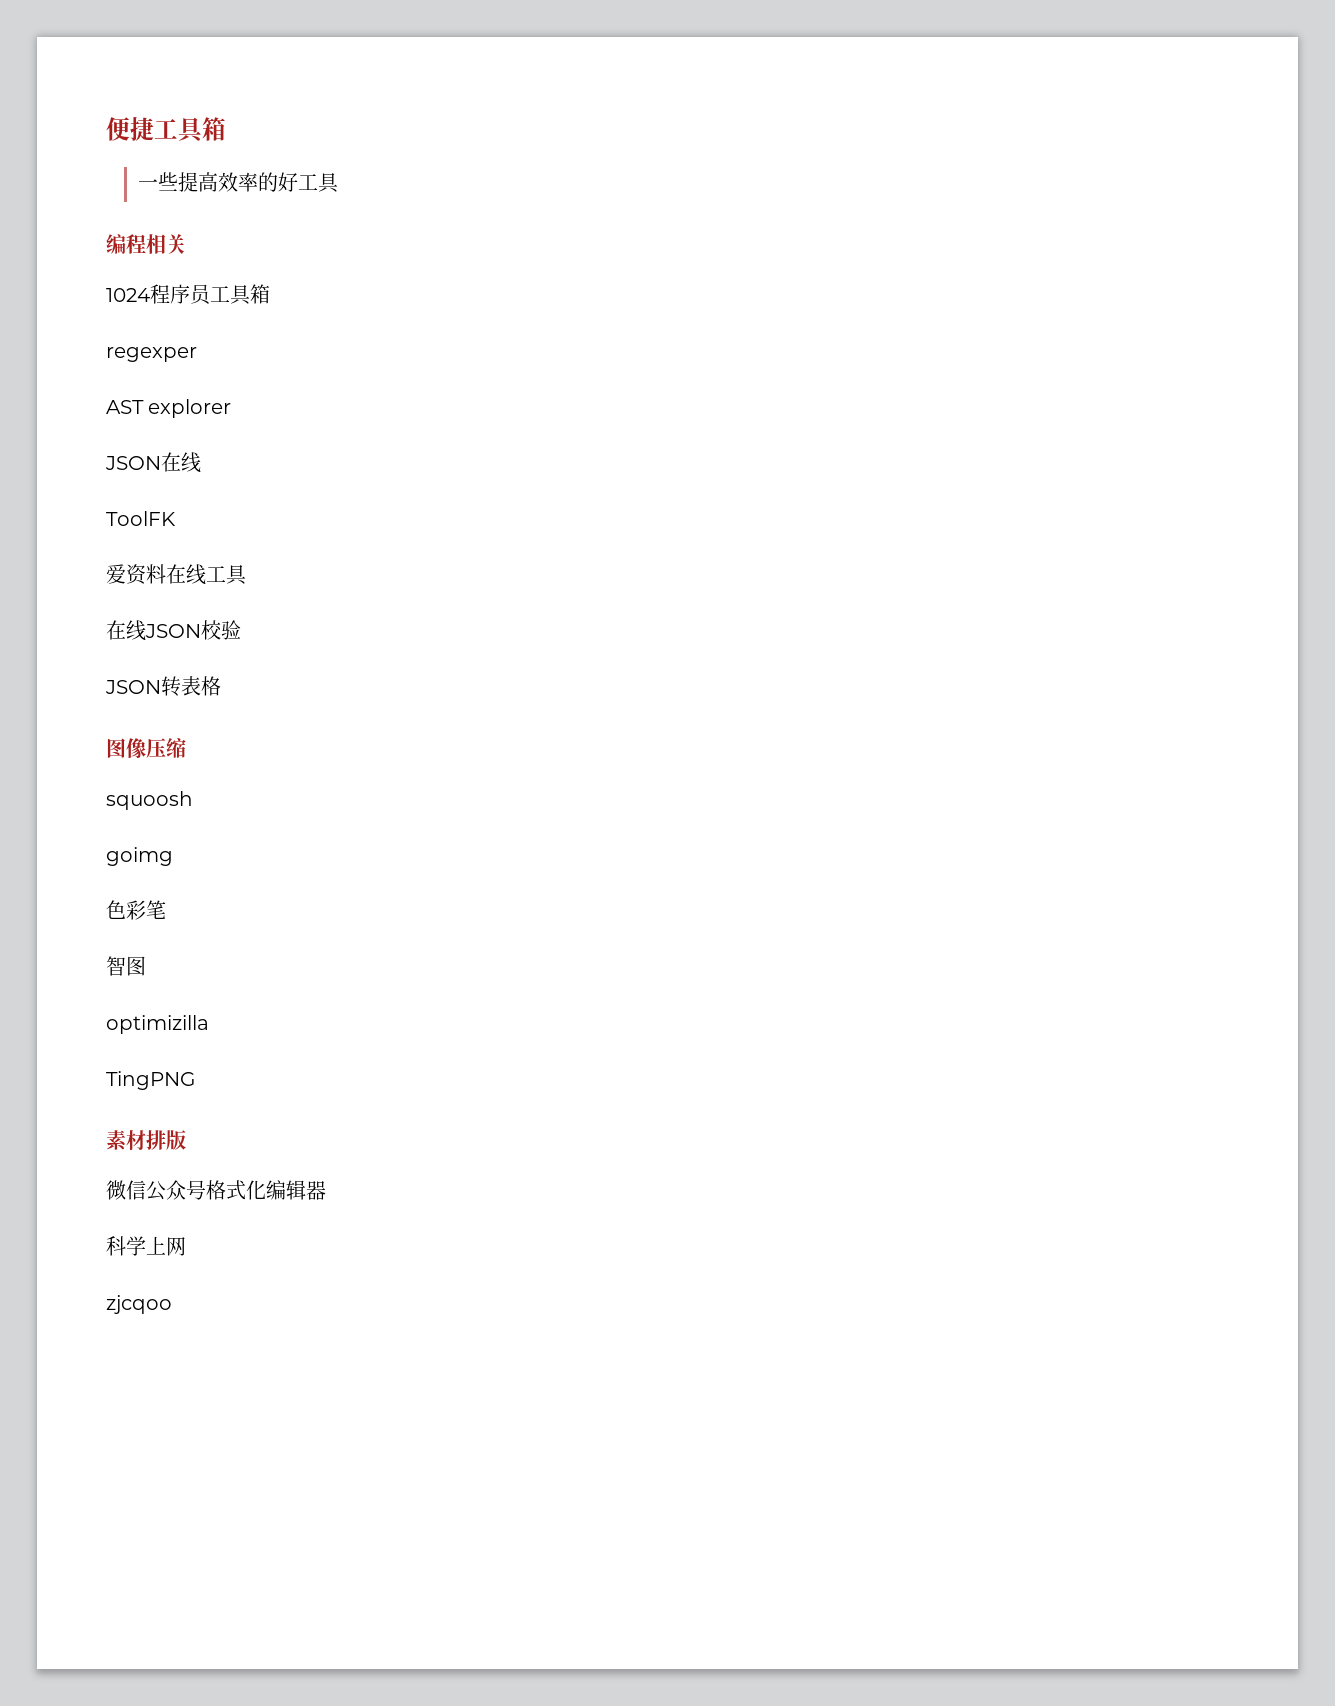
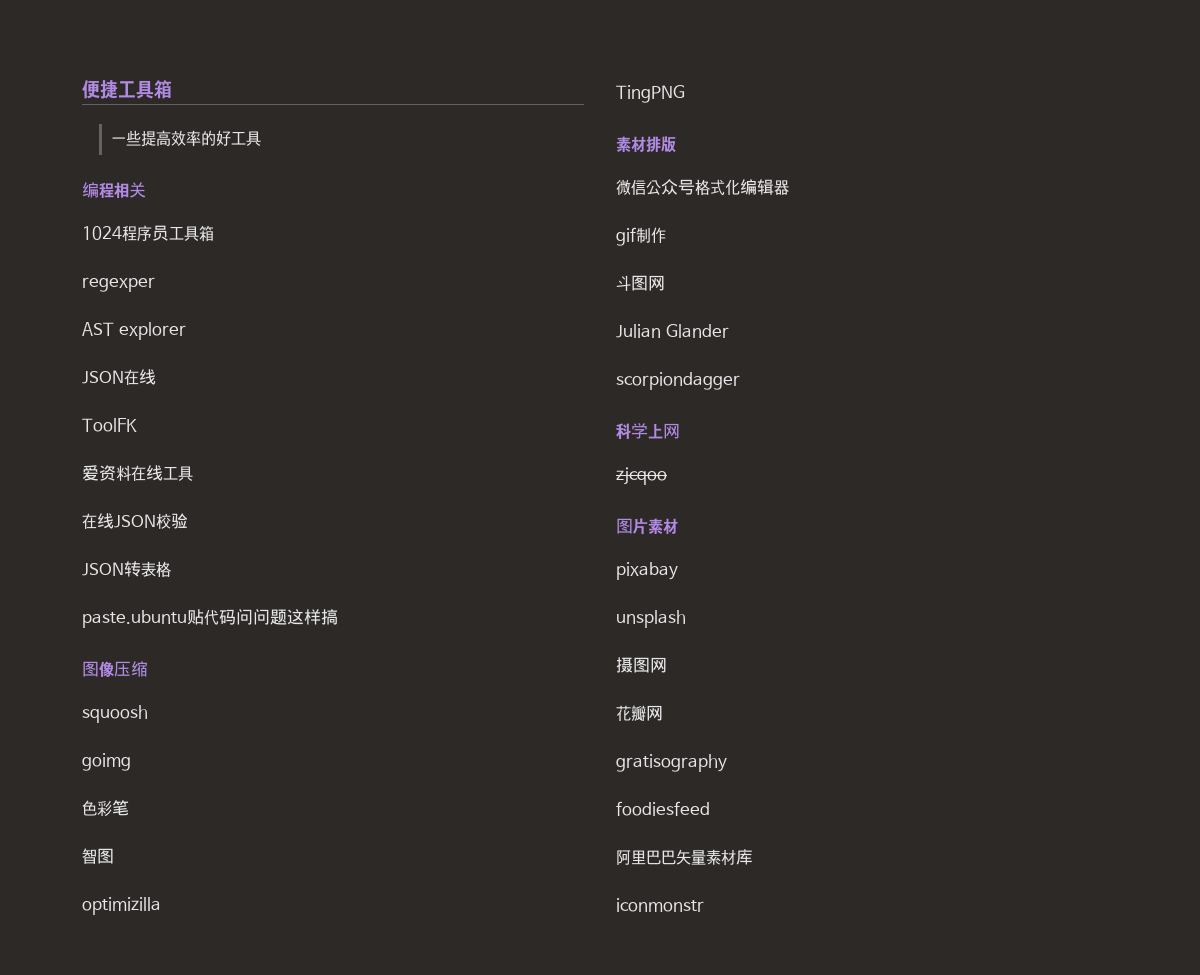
+ paste.ubuntu贴代码问问题这样搞
+ gif制作
+ 斗图网
+ Julian Glander
+ scorpiondagger
  科学上网
  zjcqoo
+ 图片素材
+ pixabay
+ unsplash
+ 摄图网
+ 花瓣网
+ gratisography
+ foodiesfeed
+ 阿里巴巴矢量素材库
+ iconmonstr

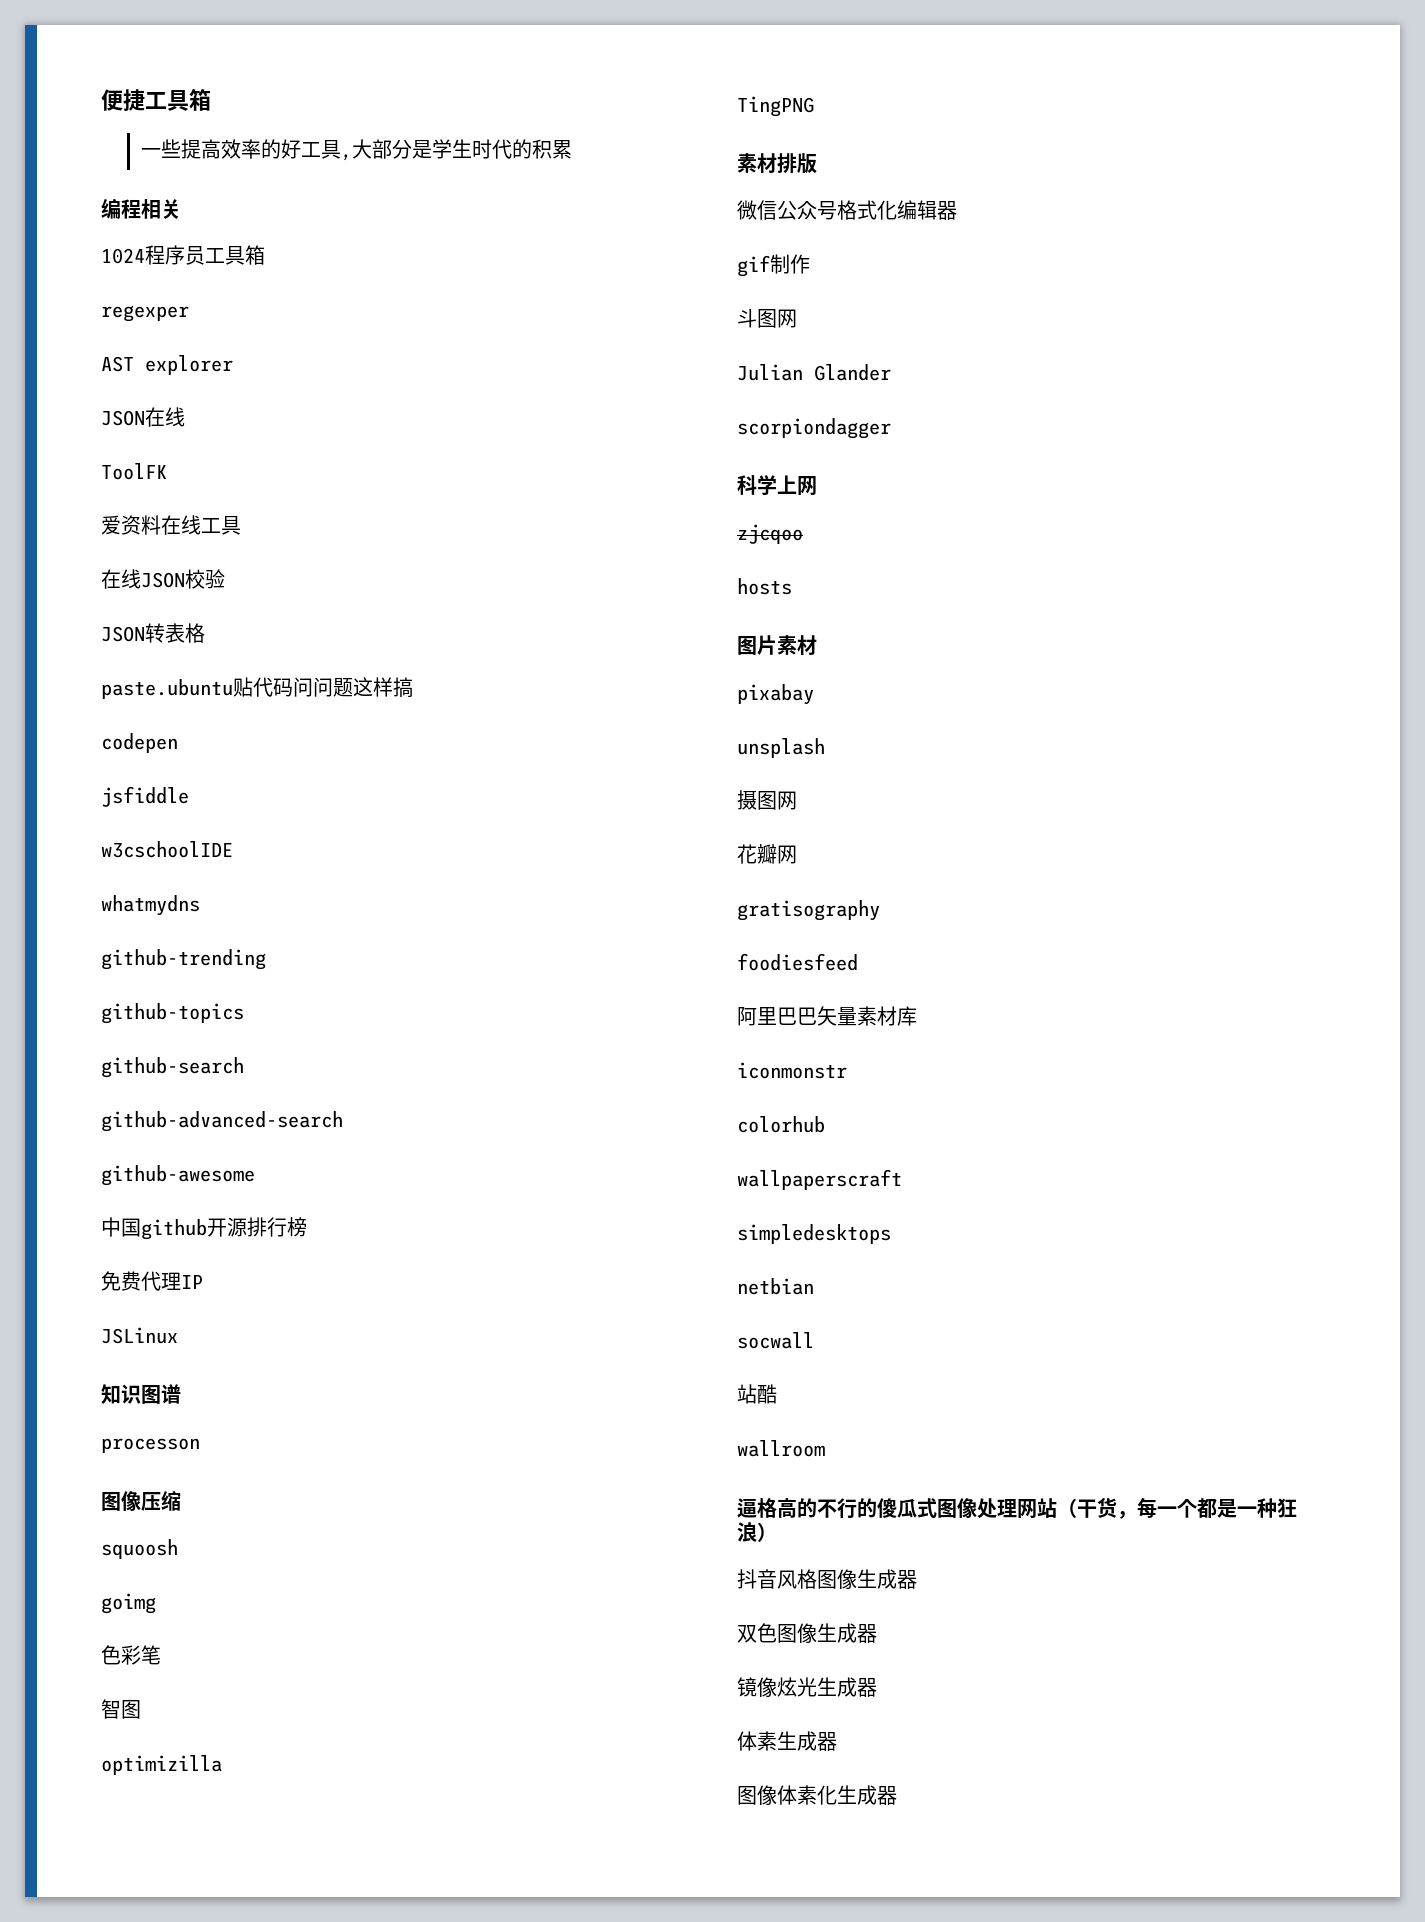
- 一些提高效率的好工具
+ 一些提高效率的好工具,大部分是学生时代的积累
+ codepen
+ jsfiddle
+ w3cschoolIDE
+ whatmydns
+ github-trending
+ github-topics
+ github-search
+ github-advanced-search
+ github-awesome
+ 中国github开源排行榜
+ 免费代理IP
+ JSLinux
+ 知识图谱
+ processon
+ hosts
+ colorhub
+ wallpaperscraft
+ simpledesktops
+ netbian
+ socwall
+ 站酷
+ wallroom
+ 逼格高的不行的傻瓜式图像处理网站（干货，每一个都是一种狂浪）
+ 抖音风格图像生成器
+ 双色图像生成器
+ 镜像炫光生成器
+ 体素生成器
+ 图像体素化生成器

